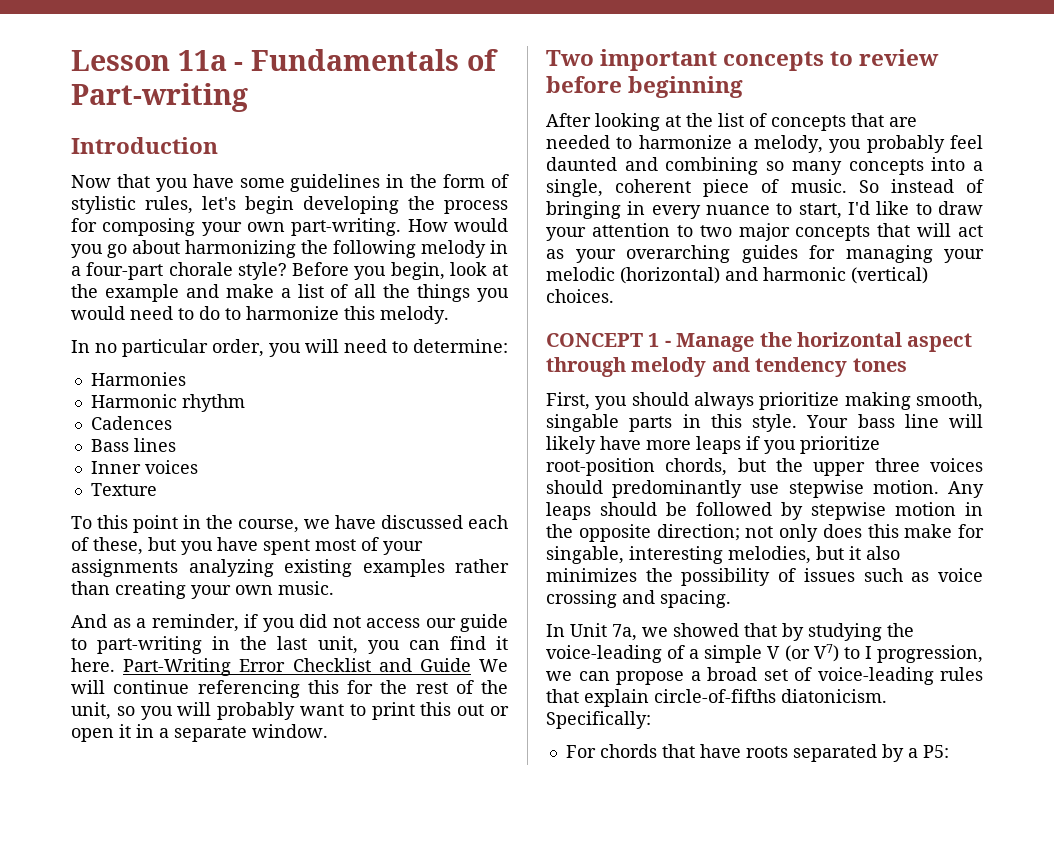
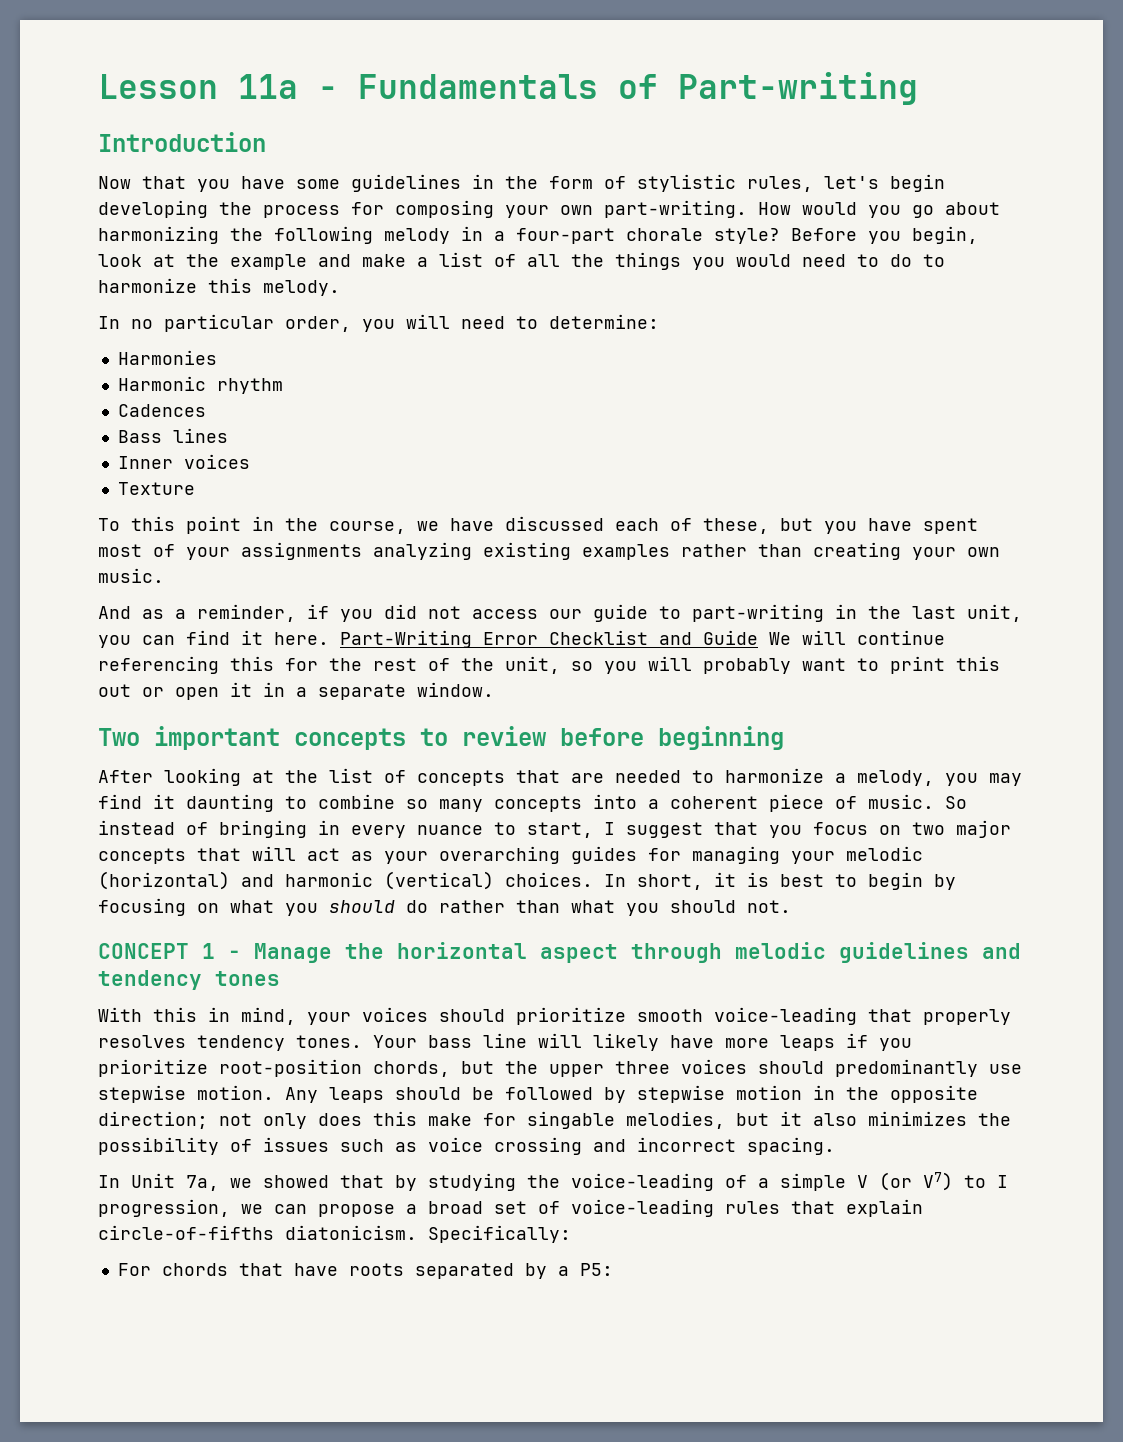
- After looking at the list of concepts that are needed to harmonize a melody, you probably feel daunted and combining so many concepts into a single, coherent piece of music.
+ After looking at the list of concepts that are needed to harmonize a melody, you may find it daunting to combine so many concepts into a coherent piece of music.
- So instead of bringing in every nuance to start, I'd like to draw your attention to two major concepts that will act as your overarching guides for managing your melodic (horizontal) and harmonic (vertical) choices.
+ So instead of bringing in every nuance to start, I suggest that you focus on two major concepts that will act as your overarching guides for managing your melodic (horizontal) and harmonic (vertical) choices. In short, it is best to begin by focusing on what you should do rather than what you should not.
- CONCEPT 1 - Manage the horizontal aspect through melody and tendency tones
+ CONCEPT 1 - Manage the horizontal aspect through melodic guidelines and tendency tones
- First, you should always prioritize making smooth, singable parts in this style.
+ With this in mind, your voices should prioritize smooth voice-leading that properly resolves tendency tones.
- Any leaps should be followed by stepwise motion in the opposite direction; not only does this make for singable, interesting melodies, but it also minimizes the possibility of issues such as voice crossing and spacing.
+ Any leaps should be followed by stepwise motion in the opposite direction; not only does this make for singable melodies, but it also minimizes the possibility of issues such as voice crossing and incorrect spacing.

